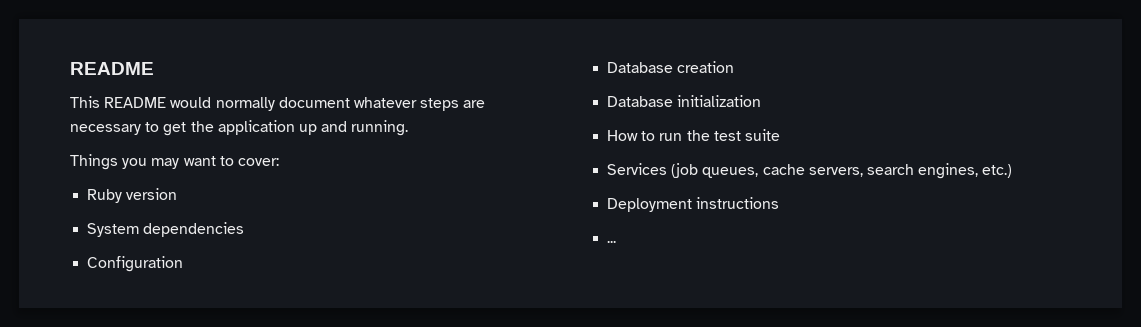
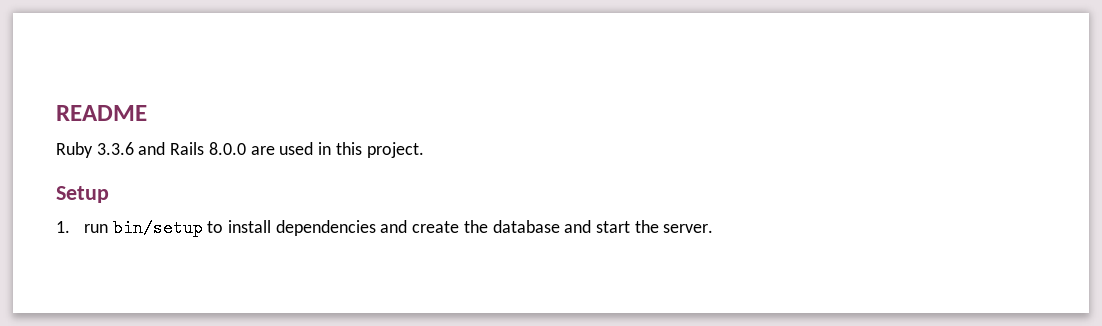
- This README would normally document whatever steps are necessary to get the application up and running.
- Things you may want to cover:
- Ruby version
- System dependencies
- Configuration
- Database creation
- Database initialization
- How to run the test suite
- Services (job queues, cache servers, search engines, etc.)
- Deployment instructions
- ...
+ Ruby 3.3.6 and Rails 8.0.0 are used in this project.
+ Setup
+ 1. run bin/setup to install dependencies and create the database and start the server.

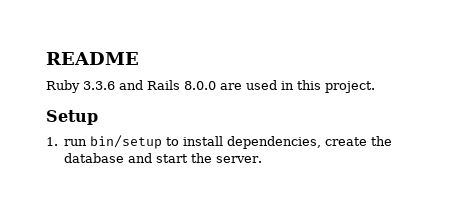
- 1. run bin/setup to install dependencies and create the database and start the server.
+ 1. run bin/setup to install dependencies, create the database and start the server.

